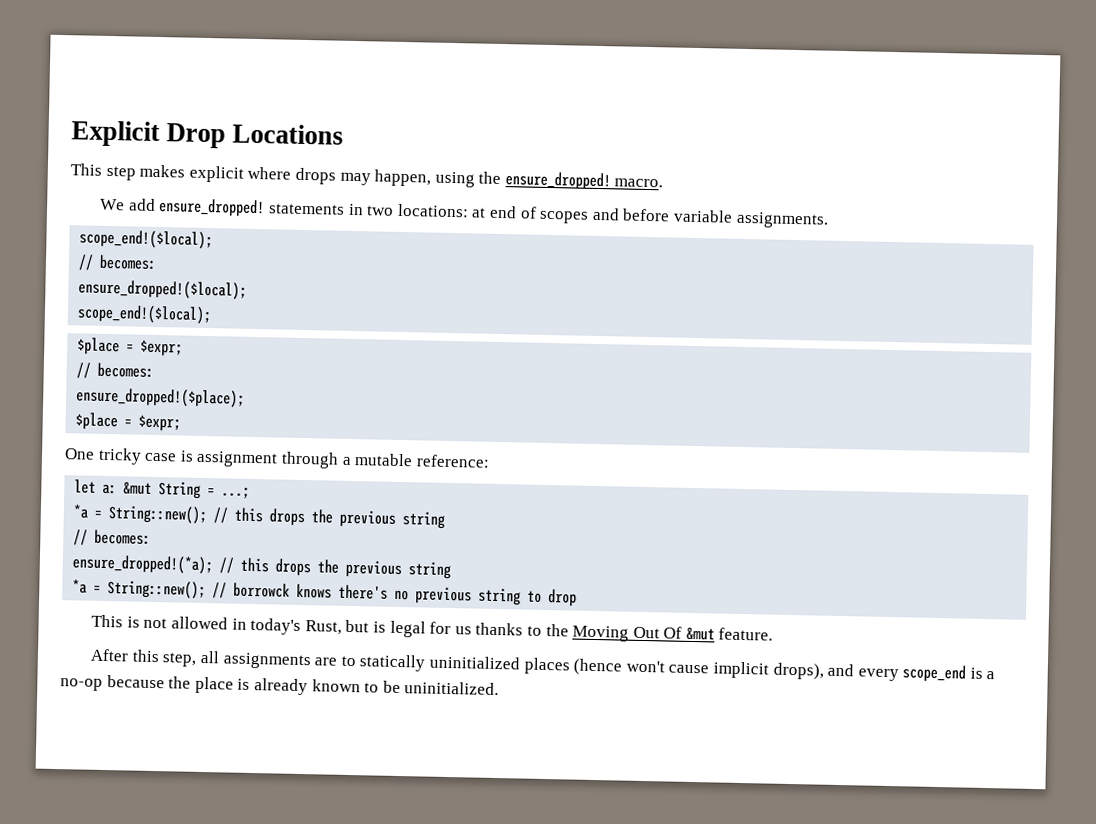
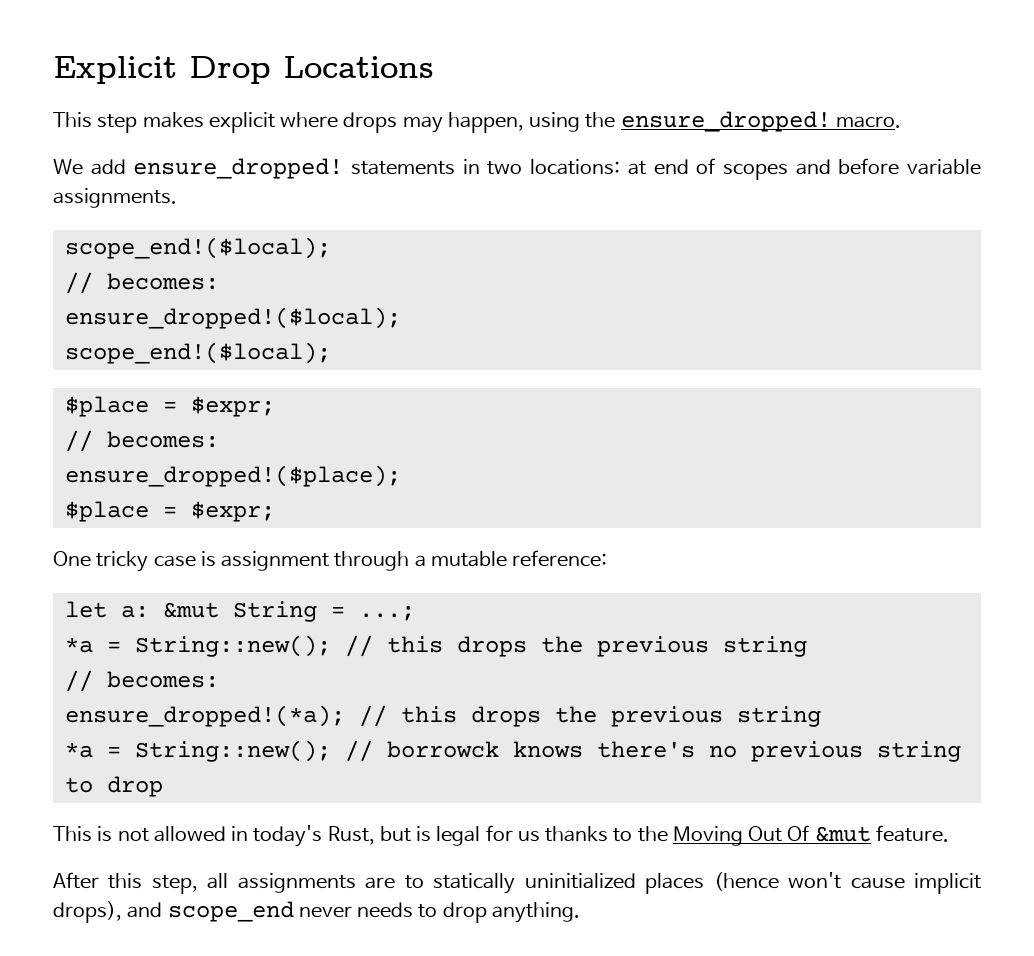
- After this step, all assignments are to statically uninitialized places (hence won't cause implicit drops), and every scope_end is a no-op because the place is already known to be uninitialized.
+ After this step, all assignments are to statically uninitialized places (hence won't cause implicit drops), and scope_end never needs to drop anything.

